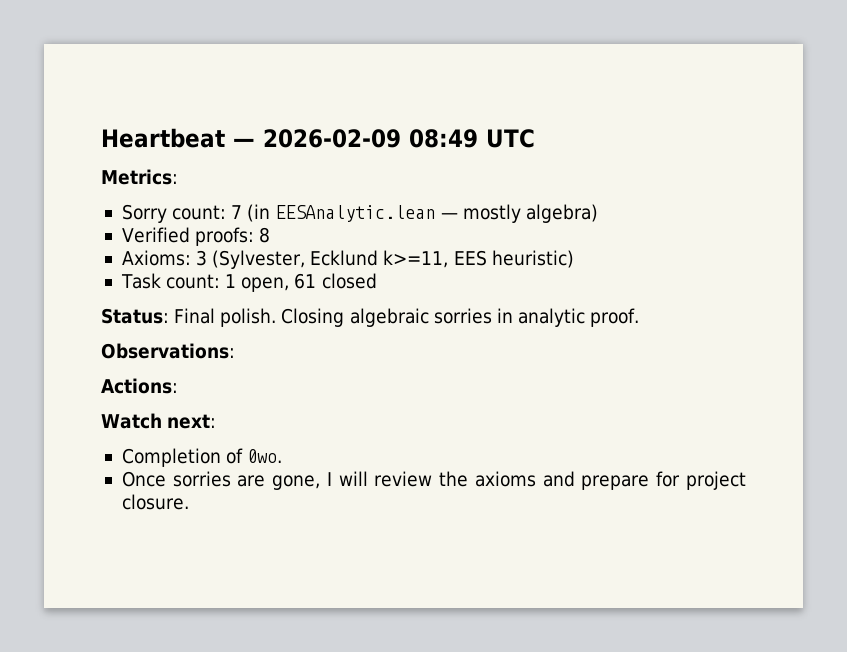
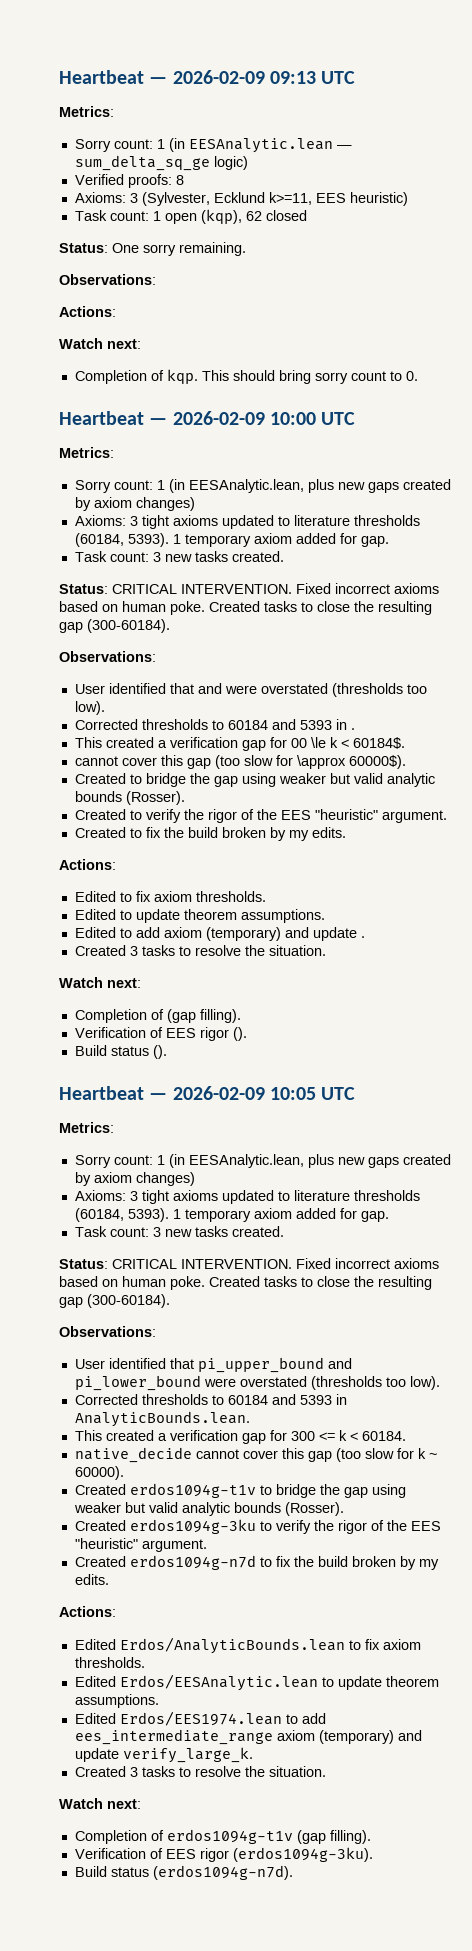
- Heartbeat — 2026-02-09 08:49 UTC
+ Heartbeat — 2026-02-09 09:13 UTC
  Metrics:
- Sorry count: 7 (in EESAnalytic.lean — mostly algebra)
+ Sorry count: 1 (in EESAnalytic.lean — sum_delta_sq_ge logic)
- Task count: 1 open, 61 closed
+ Task count: 1 open (kqp), 62 closed
- Status: Final polish. Closing algebraic sorries in analytic proof.
+ Status: One sorry remaining.
- Completion of 0wo.
- Once sorries are gone, I will review the axioms and prepare for project closure.
+ Completion of kqp. This should bring sorry count to 0.
+ Heartbeat — 2026-02-09 10:00 UTC
+ Metrics:
+ Sorry count: 1 (in EESAnalytic.lean, plus new gaps created by axiom changes)
+ Axioms: 3 tight axioms updated to literature thresholds (60184, 5393). 1 temporary axiom added for gap.
+ Task count: 3 new tasks created.
+ Status: CRITICAL INTERVENTION. Fixed incorrect axioms based on human poke. Created tasks to close the resulting gap (300-60184).
+ Observations:
+ User identified that and were overstated (thresholds too low).
+ Corrected thresholds to 60184 and 5393 in .
+ This created a verification gap for 00 \le k < 60184$.
+ cannot cover this gap (too slow for \approx 60000$).
+ Created to bridge the gap using weaker but valid analytic bounds (Rosser).
+ Created to verify the rigor of the EES "heuristic" argument.
+ Created to fix the build broken by my edits.
+ Actions:
+ Edited to fix axiom thresholds.
+ Edited to update theorem assumptions.
+ Edited to add axiom (temporary) and update .
+ Created 3 tasks to resolve the situation.
+ Watch next:
+ Completion of (gap filling).
+ Verification of EES rigor ().
+ Build status ().
+ Heartbeat — 2026-02-09 10:05 UTC
+ Metrics:
+ Sorry count: 1 (in EESAnalytic.lean, plus new gaps created by axiom changes)
+ Axioms: 3 tight axioms updated to literature thresholds (60184, 5393). 1 temporary axiom added for gap.
+ Task count: 3 new tasks created.
+ Status: CRITICAL INTERVENTION. Fixed incorrect axioms based on human poke. Created tasks to close the resulting gap (300-60184).
+ Observations:
+ User identified that pi_upper_bound and pi_lower_bound were overstated (thresholds too low).
+ Corrected thresholds to 60184 and 5393 in AnalyticBounds.lean.
+ This created a verification gap for 300 <= k < 60184.
+ native_decide cannot cover this gap (too slow for k ~ 60000).
+ Created erdos1094g-t1v to bridge the gap using weaker but valid analytic bounds (Rosser).
+ Created erdos1094g-3ku to verify the rigor of the EES "heuristic" argument.
+ Created erdos1094g-n7d to fix the build broken by my edits.
+ Actions:
+ Edited Erdos/AnalyticBounds.lean to fix axiom thresholds.
+ Edited Erdos/EESAnalytic.lean to update theorem assumptions.
+ Edited Erdos/EES1974.lean to add ees_intermediate_range axiom (temporary) and update verify_large_k.
+ Created 3 tasks to resolve the situation.
+ Watch next:
+ Completion of erdos1094g-t1v (gap filling).
+ Verification of EES rigor (erdos1094g-3ku).
+ Build status (erdos1094g-n7d).

